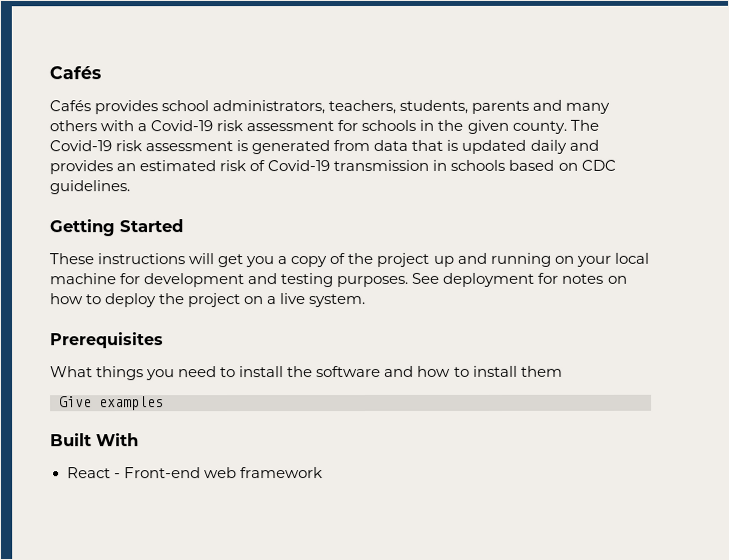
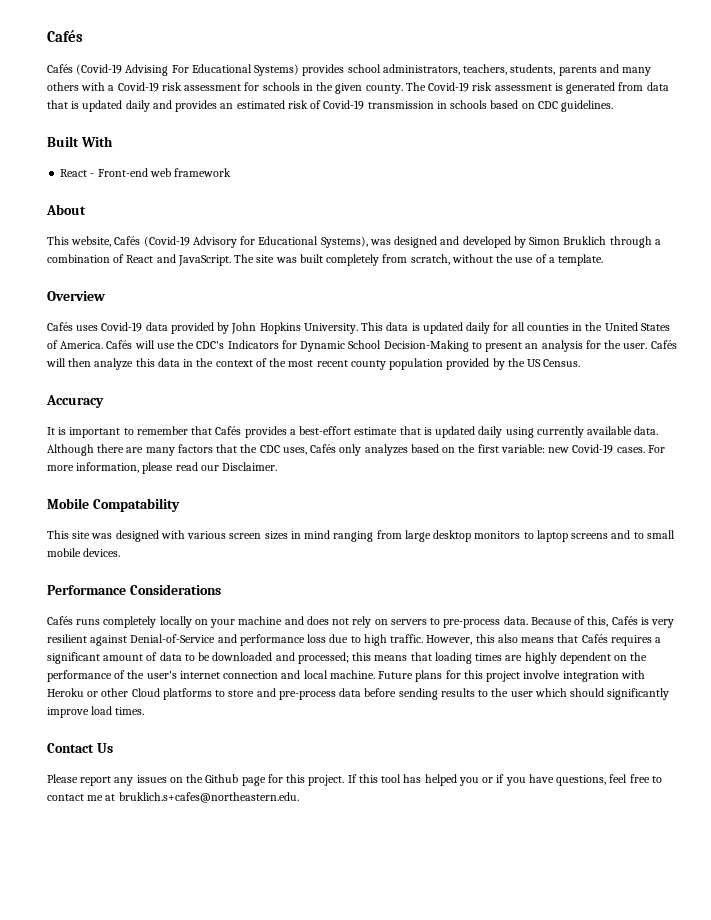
- Cafés provides school administrators, teachers, students, parents and many others with a Covid-19 risk assessment for schools in the given county.
+ Cafés (Covid-19 Advising For Educational Systems) provides school administrators, teachers, students, parents and many others with a Covid-19 risk assessment for schools in the given county.
- Getting Started
- These instructions will get you a copy of the project up and running on your local machine for development and testing purposes. See deployment for notes on how to deploy the project on a live system.
- Prerequisites
- What things you need to install the software and how to install them
- Give examples
+ About
+ This website, Cafés (Covid-19 Advisory for Educational Systems), was designed and developed by Simon Bruklich through a combination of React and JavaScript. The site was built completely from scratch, without the use of a template.
+ Overview
+ Cafés uses Covid-19 data provided by John Hopkins University. This data is updated daily for all counties in the United States of America. Cafés will use the CDC's Indicators for Dynamic School Decision-Making to present an analysis for the user. Cafés will then analyze this data in the context of the most recent county population provided by the US Census.
+ Accuracy
+ It is important to remember that Cafés provides a best-effort estimate that is updated daily using currently available data. Although there are many factors that the CDC uses, Cafés only analyzes based on the first variable: new Covid-19 cases. For more information, please read our Disclaimer.
+ Mobile Compatability
+ This site was designed with various screen sizes in mind ranging from large desktop monitors to laptop screens and to small mobile devices.
+ Performance Considerations
+ Cafés runs completely locally on your machine and does not rely on servers to pre-process data. Because of this, Cafés is very resilient against Denial-of-Service and performance loss due to high traffic. However, this also means that Cafés requires a significant amount of data to be downloaded and processed; this means that loading times are highly dependent on the performance of the user's internet connection and local machine. Future plans for this project involve integration with Heroku or other Cloud platforms to store and pre-process data before sending results to the user which should significantly improve load times.
+ Contact Us
+ Please report any issues on the Github page for this project. If this tool has helped you or if you have questions, feel free to contact me at bruklich.s+cafes@northeastern.edu.

